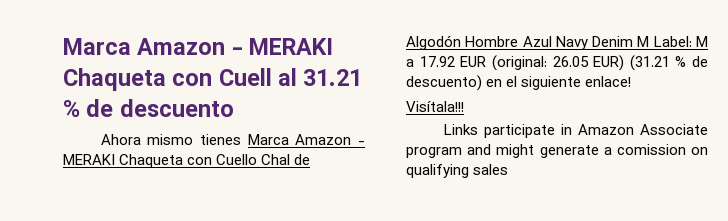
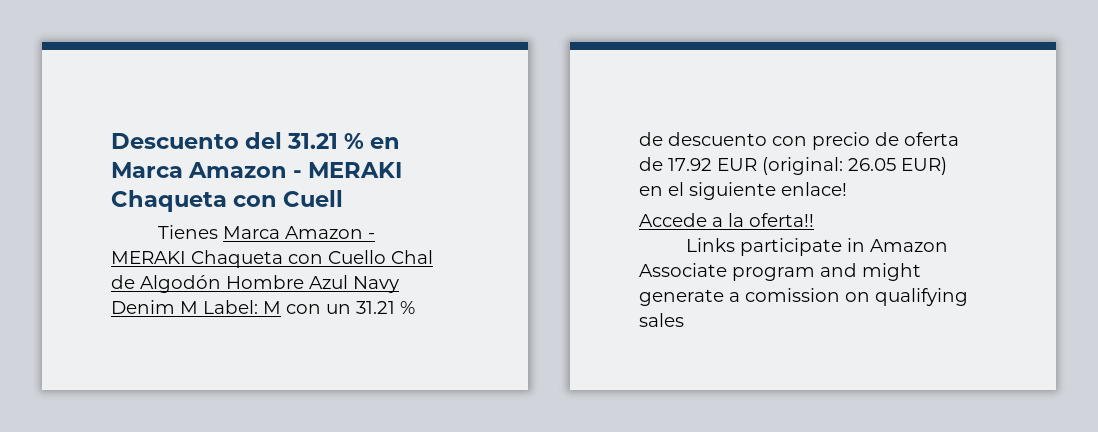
- Marca Amazon - MERAKI Chaqueta con Cuell al 31.21 % de descuento
- Ahora mismo tienes Marca Amazon - MERAKI Chaqueta con Cuello Chal de Algodón Hombre Azul Navy Denim M Label: M a 17.92 EUR (original: 26.05 EUR) (31.21 % de descuento) en el siguiente enlace!
+ Descuento del 31.21 % en Marca Amazon - MERAKI Chaqueta con Cuell
+ Tienes Marca Amazon - MERAKI Chaqueta con Cuello Chal de Algodón Hombre Azul Navy Denim M Label: M con un 31.21 % de descuento con precio de oferta de 17.92 EUR (original: 26.05 EUR) en el siguiente enlace!
- Visítala!!!
+ Accede a la oferta!!

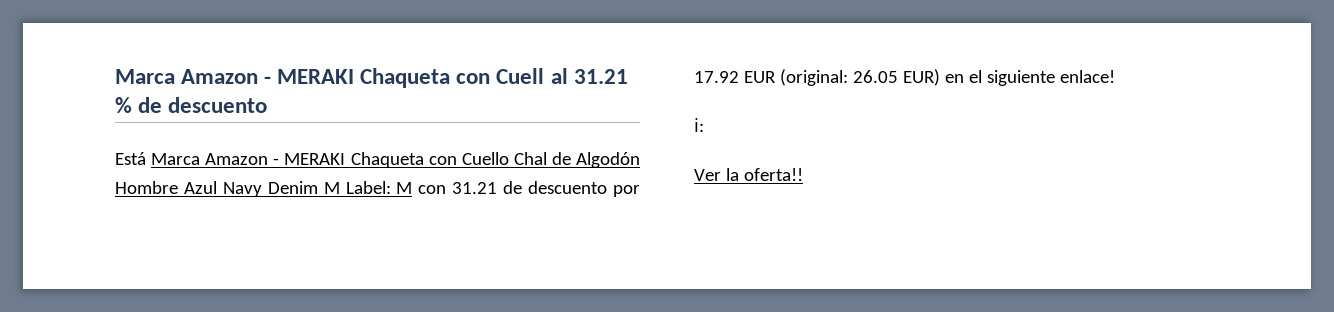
- Descuento del 31.21 % en Marca Amazon - MERAKI Chaqueta con Cuell
- Tienes Marca Amazon - MERAKI Chaqueta con Cuello Chal de Algodón Hombre Azul Navy Denim M Label: M con un 31.21 % de descuento con precio de oferta de 17.92 EUR (original: 26.05 EUR) en el siguiente enlace!
+ Marca Amazon - MERAKI Chaqueta con Cuell al 31.21 % de descuento
+ Está Marca Amazon - MERAKI Chaqueta con Cuello Chal de Algodón Hombre Azul Navy Denim M Label: M con 31.21 de descuento por 17.92 EUR (original: 26.05 EUR) en el siguiente enlace!
- Accede a la oferta!!
+ ℹ:
+ Ver la oferta!!
- Links participate in Amazon Associate program and might generate a comission on qualifying sales

